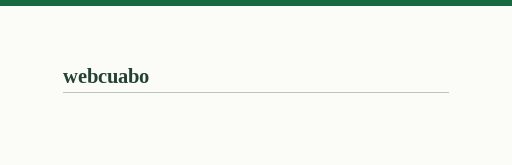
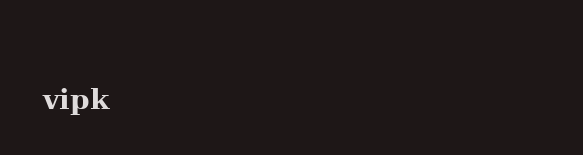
- webcuabo
+ vipk

